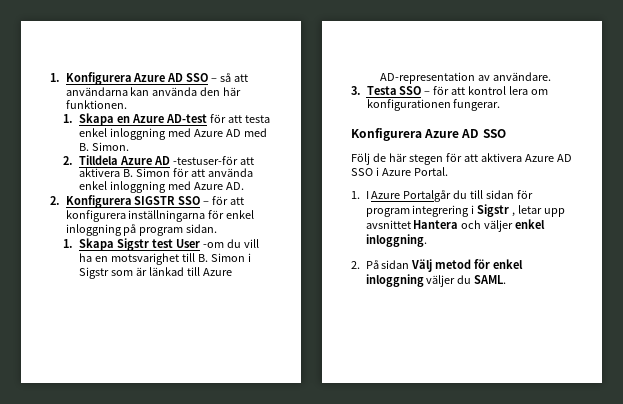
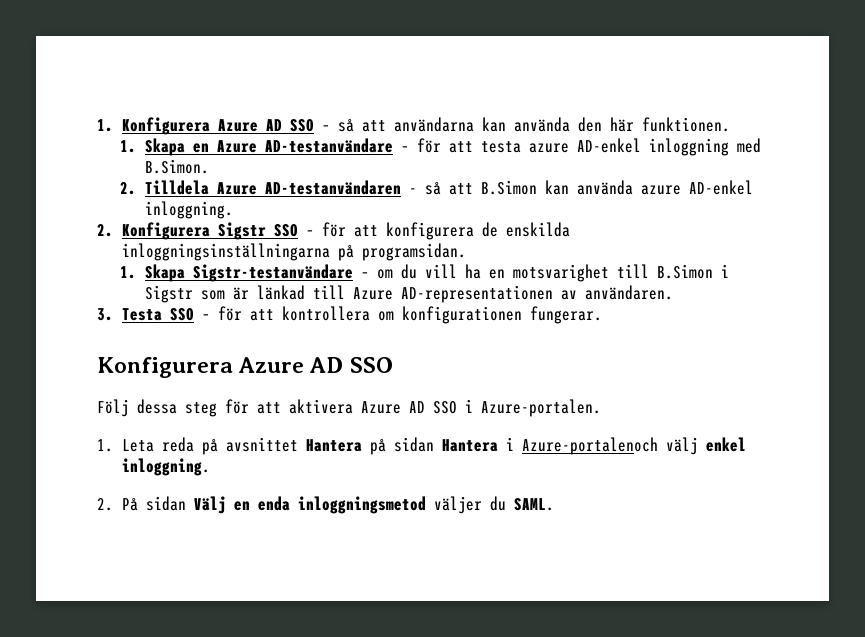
- 1. Skapa en Azure AD-test för att testa enkel inloggning med Azure AD med B. Simon.
- 2. Tilldela Azure AD -testuser-för att aktivera B. Simon för att använda enkel inloggning med Azure AD.
+ 1. Skapa en Azure AD-testanvändare – för att testa azure AD-enkel inloggning med B.Simon.
+ 2. Tilldela Azure AD-testanvändaren - så att B.Simon kan använda azure AD-enkel inloggning.
- 2. Konfigurera SIGSTR SSO – för att konfigurera inställningarna för enkel inloggning på program sidan.
- 1. Skapa Sigstr test User -om du vill ha en motsvarighet till B. Simon i Sigstr som är länkad till Azure AD-representation av användare.
+ 2. Konfigurera Sigstr SSO – för att konfigurera de enskilda inloggningsinställningarna på programsidan.
+ 1. Skapa Sigstr-testanvändare – om du vill ha en motsvarighet till B.Simon i Sigstr som är länkad till Azure AD-representationen av användaren.
- 3. Testa SSO – för att kontrol lera om konfigurationen fungerar.
+ 3. Testa SSO – för att kontrollera om konfigurationen fungerar.
- Följ de här stegen för att aktivera Azure AD SSO i Azure Portal.
- 1. I Azure Portalgår du till sidan för program integrering i Sigstr , letar upp avsnittet Hantera och väljer enkel inloggning.
+ Följ dessa steg för att aktivera Azure AD SSO i Azure-portalen.
+ 1. Leta reda på avsnittet Hantera på sidan Hantera i Azure-portalenoch välj enkel inloggning.
- 2. På sidan Välj metod för enkel inloggning väljer du SAML.
+ 2. På sidan Välj en enda inloggningsmetod väljer du SAML.

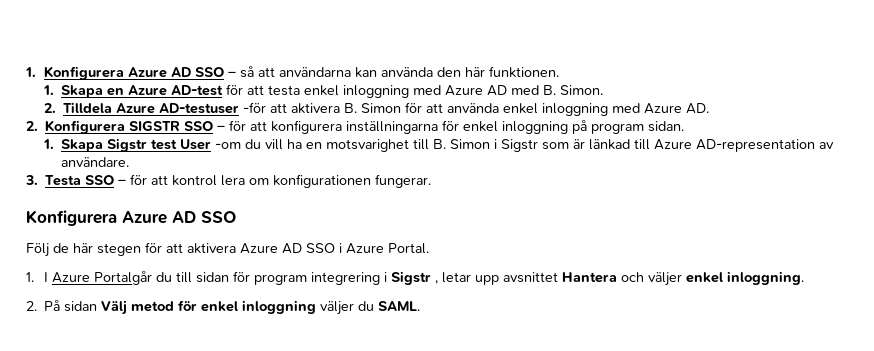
- 1. Skapa en Azure AD-testanvändare – för att testa azure AD-enkel inloggning med B.Simon.
- 2. Tilldela Azure AD-testanvändaren - så att B.Simon kan använda azure AD-enkel inloggning.
+ 1. Skapa en Azure AD-test för att testa enkel inloggning med Azure AD med B. Simon.
+ 2. Tilldela Azure AD-testuser -för att aktivera B. Simon för att använda enkel inloggning med Azure AD.
- 2. Konfigurera Sigstr SSO – för att konfigurera de enskilda inloggningsinställningarna på programsidan.
- 1. Skapa Sigstr-testanvändare – om du vill ha en motsvarighet till B.Simon i Sigstr som är länkad till Azure AD-representationen av användaren.
+ 2. Konfigurera SIGSTR SSO – för att konfigurera inställningarna för enkel inloggning på program sidan.
+ 1. Skapa Sigstr test User -om du vill ha en motsvarighet till B. Simon i Sigstr som är länkad till Azure AD-representation av användare.
- 3. Testa SSO – för att kontrollera om konfigurationen fungerar.
+ 3. Testa SSO – för att kontrol lera om konfigurationen fungerar.
- Följ dessa steg för att aktivera Azure AD SSO i Azure-portalen.
- 1. Leta reda på avsnittet Hantera på sidan Hantera i Azure-portalenoch välj enkel inloggning.
+ Följ de här stegen för att aktivera Azure AD SSO i Azure Portal.
+ 1. I Azure Portalgår du till sidan för program integrering i Sigstr , letar upp avsnittet Hantera och väljer enkel inloggning.
- 2. På sidan Välj en enda inloggningsmetod väljer du SAML.
+ 2. På sidan Välj metod för enkel inloggning väljer du SAML.

